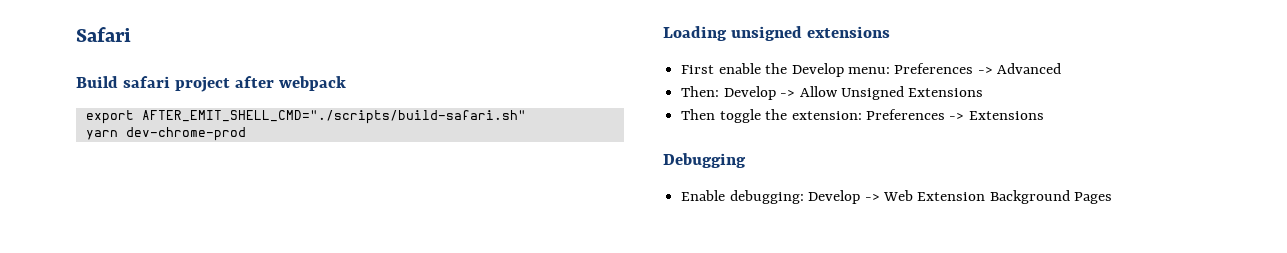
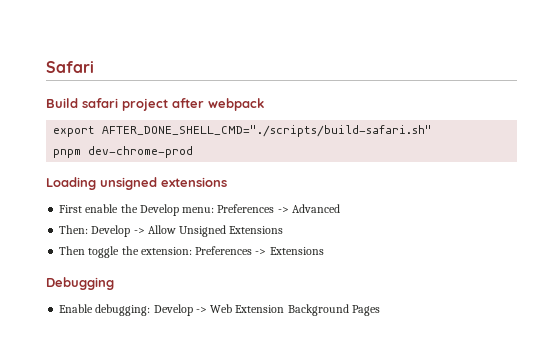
- export AFTER_EMIT_SHELL_CMD="./scripts/build-safari.sh"
- yarn dev-chrome-prod
+ export AFTER_DONE_SHELL_CMD="./scripts/build-safari.sh"
+ pnpm dev-chrome-prod

